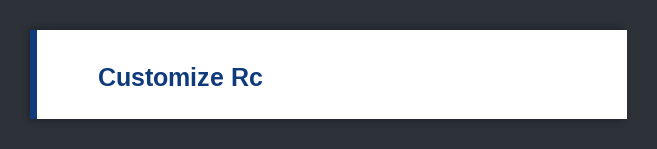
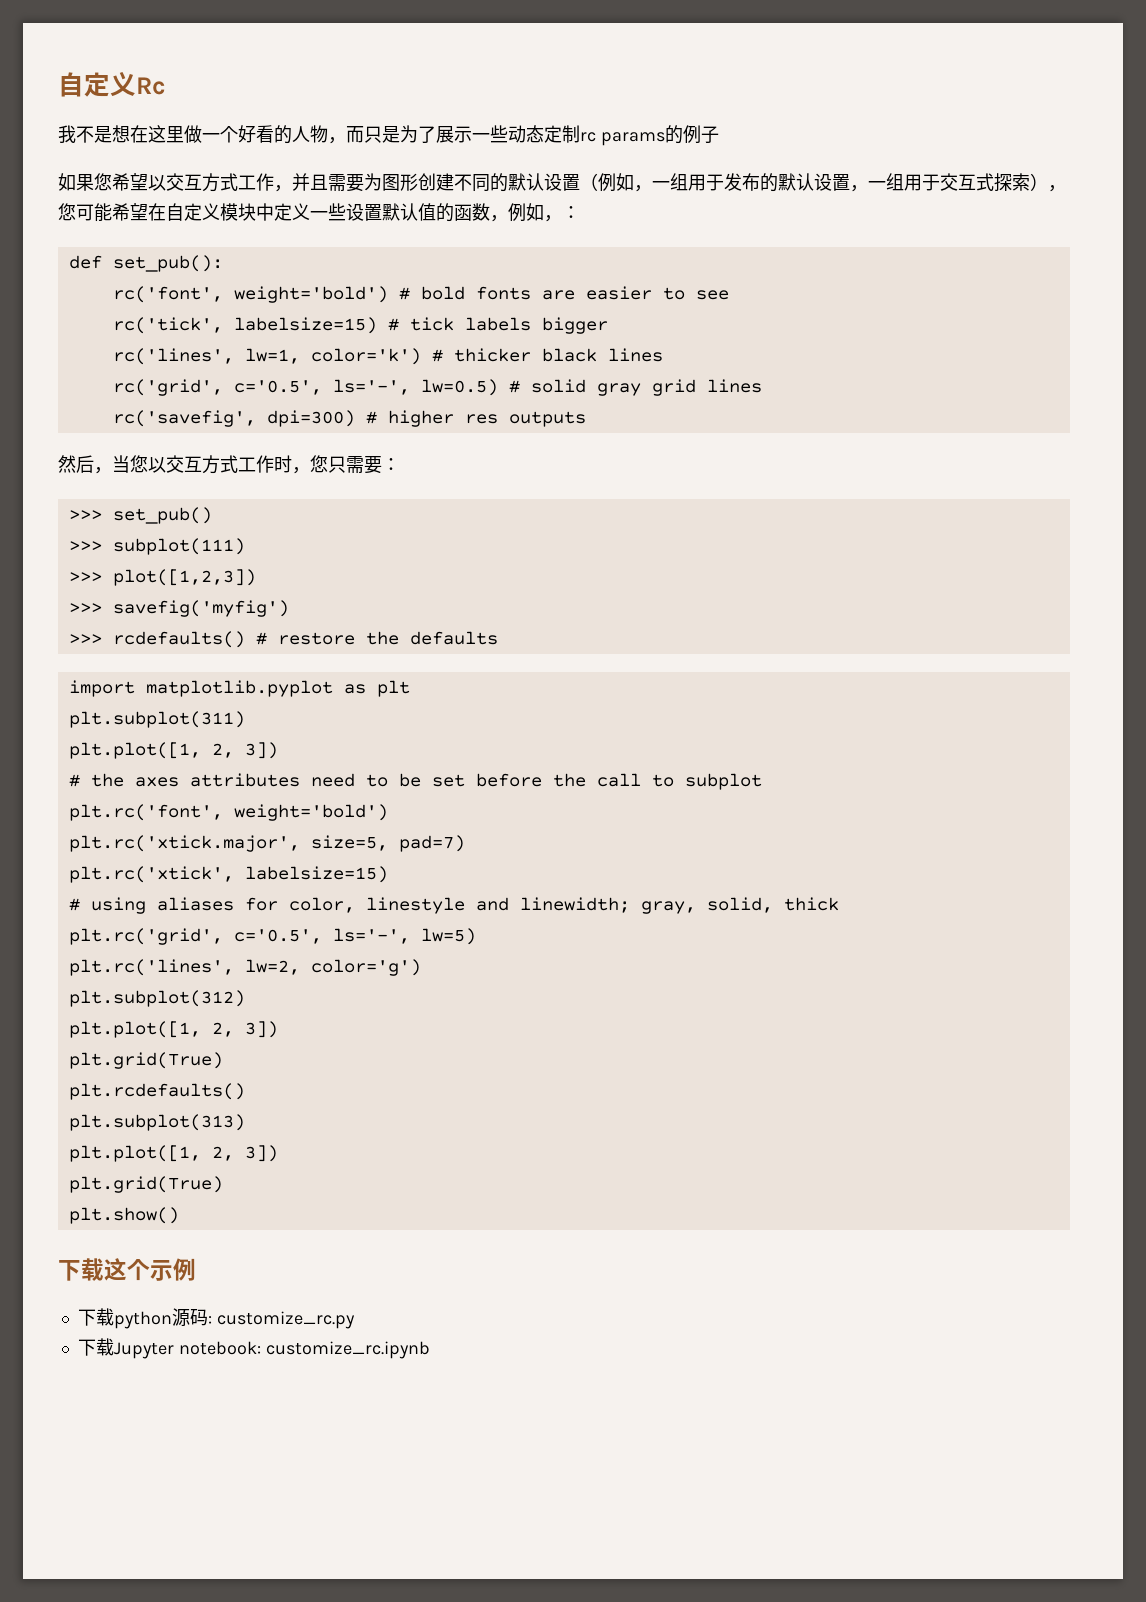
- Customize Rc
+ 自定义Rc
+ 我不是想在这里做一个好看的人物，而只是为了展示一些动态定制rc params的例子
+ 如果您希望以交互方式工作，并且需要为图形创建不同的默认设置（例如，一组用于发布的默认设置，一组用于交互式探索），您可能希望在自定义模块中定义一些设置默认值的函数，例如，：
+ def set_pub():
+ rc('font', weight='bold') # bold fonts are easier to see
+ rc('tick', labelsize=15) # tick labels bigger
+ rc('lines', lw=1, color='k') # thicker black lines
+ rc('grid', c='0.5', ls='-', lw=0.5) # solid gray grid lines
+ rc('savefig', dpi=300) # higher res outputs
+ 然后，当您以交互方式工作时，您只需要：
+ >>> set_pub()
+ >>> subplot(111)
+ >>> plot([1,2,3])
+ >>> savefig('myfig')
+ >>> rcdefaults() # restore the defaults
+ import matplotlib.pyplot as plt
+ plt.subplot(311)
+ plt.plot([1, 2, 3])
+ # the axes attributes need to be set before the call to subplot
+ plt.rc('font', weight='bold')
+ plt.rc('xtick.major', size=5, pad=7)
+ plt.rc('xtick', labelsize=15)
+ # using aliases for color, linestyle and linewidth; gray, solid, thick
+ plt.rc('grid', c='0.5', ls='-', lw=5)
+ plt.rc('lines', lw=2, color='g')
+ plt.subplot(312)
+ plt.plot([1, 2, 3])
+ plt.grid(True)
+ plt.rcdefaults()
+ plt.subplot(313)
+ plt.plot([1, 2, 3])
+ plt.grid(True)
+ plt.show()
+ 下载这个示例
+ 下载python源码: customize_rc.py
+ 下载Jupyter notebook: customize_rc.ipynb

